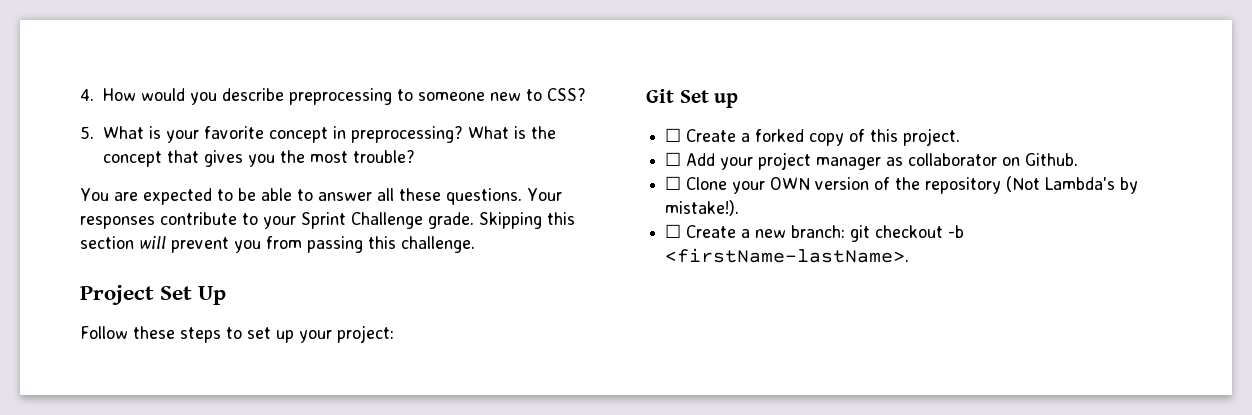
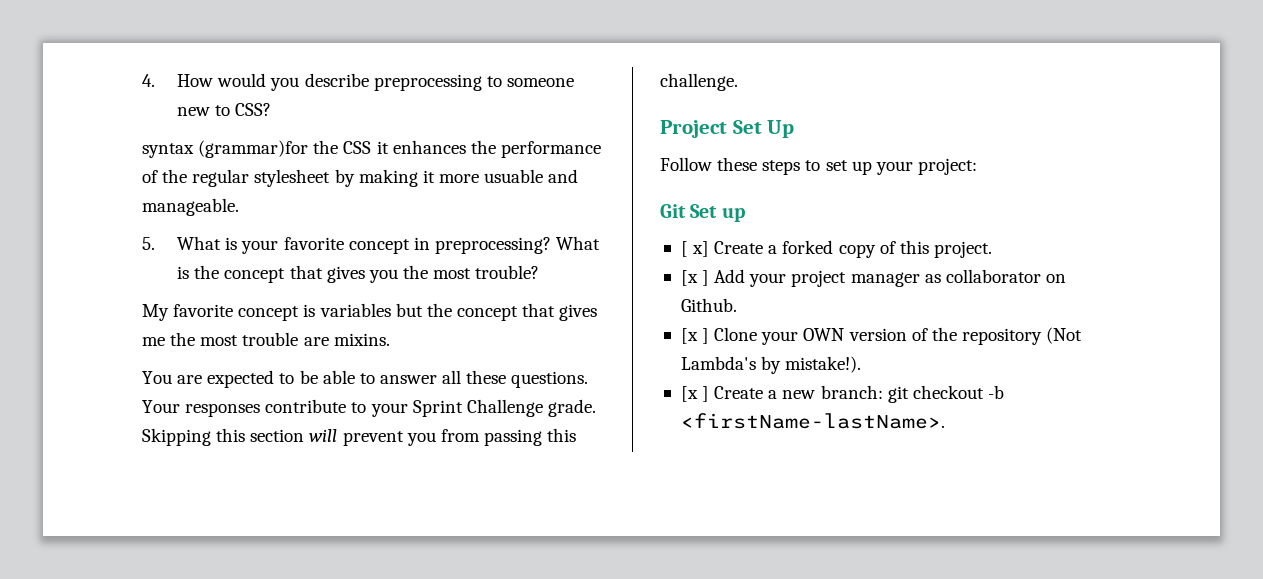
+ syntax (grammar)for the CSS it enhances the performance of the regular stylesheet by making it more usuable and manageable.
+ My favorite concept is variables but the concept that gives me the most trouble are mixins.
- ☐ Create a forked copy of this project.
+ [ x] Create a forked copy of this project.
- ☐ Add your project manager as collaborator on Github.
+ [x ] Add your project manager as collaborator on Github.
- ☐ Clone your OWN version of the repository (Not Lambda's by mistake!).
+ [x ] Clone your OWN version of the repository (Not Lambda's by mistake!).
- ☐ Create a new branch: git checkout -b <firstName-lastName>.
+ [x ] Create a new branch: git checkout -b <firstName-lastName>.

